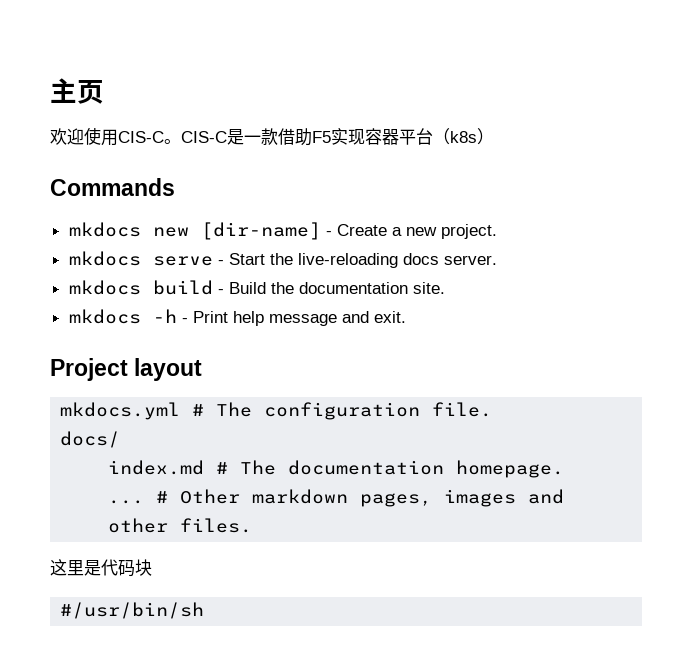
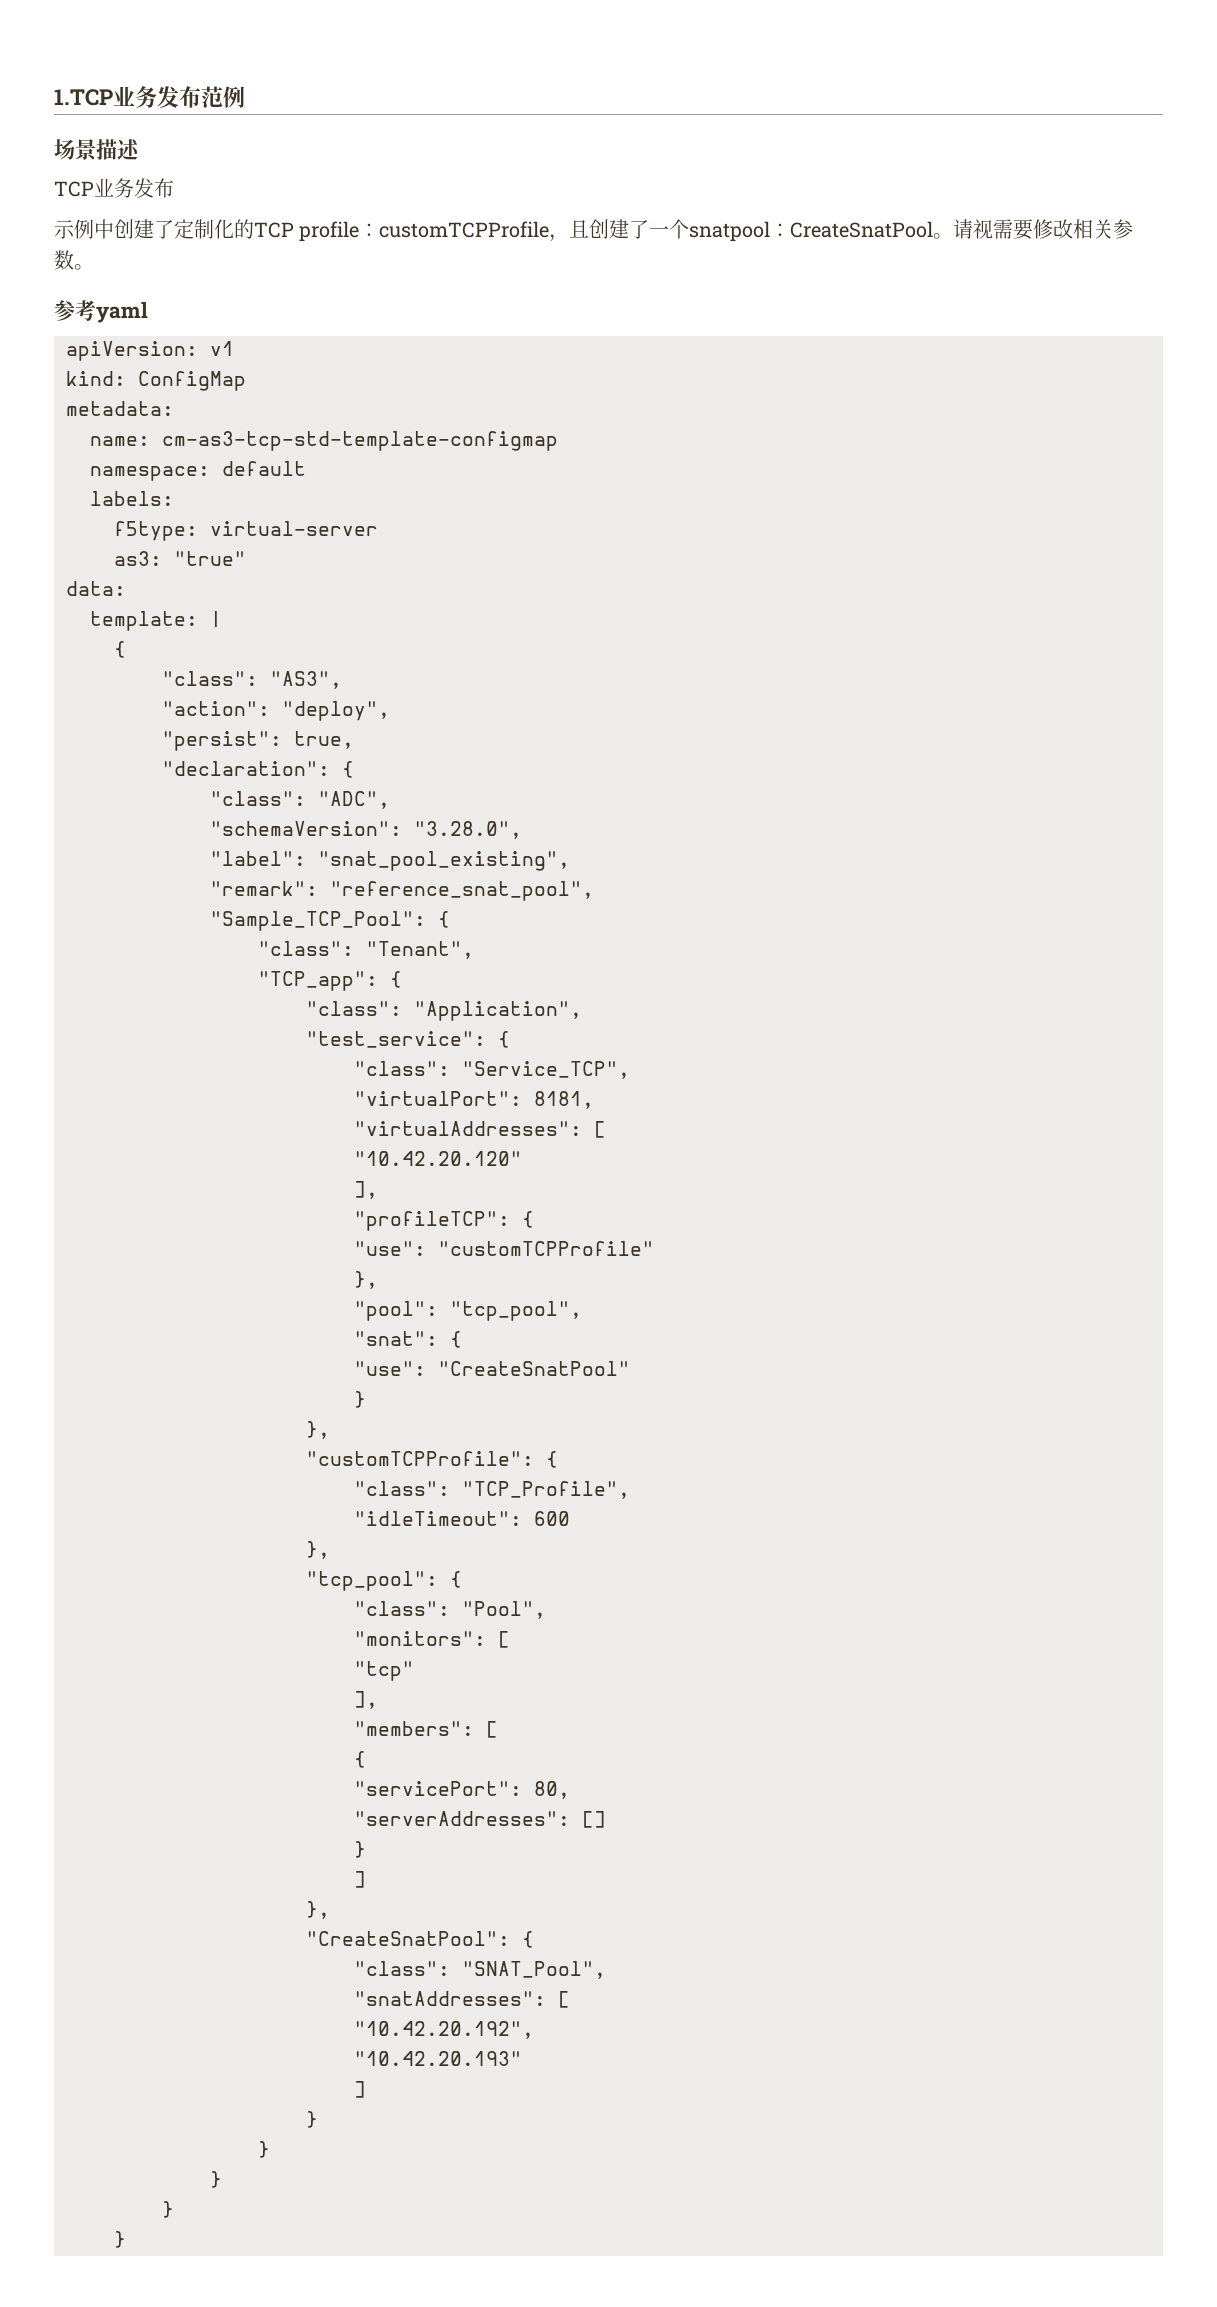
- 主页
- 欢迎使用CIS-C。CIS-C是一款借助F5实现容器平台（k8s）
- Commands
- mkdocs new [dir-name] - Create a new project.
- mkdocs serve - Start the live-reloading docs server.
- mkdocs build - Build the documentation site.
- mkdocs -h - Print help message and exit.
- Project layout
- mkdocs.yml # The configuration file.
- docs/
- index.md # The documentation homepage.
- ... # Other markdown pages, images and other files.
- 这里是代码块
- #/usr/bin/sh
+ 1.TCP业务发布范例
+ 场景描述
+ TCP业务发布
+ 示例中创建了定制化的TCP profile：customTCPProfile，且创建了一个snatpool：CreateSnatPool。请视需要修改相关参数。
+ 参考yaml
+ apiVersion: v1
+ kind: ConfigMap
+ metadata:
+ name: cm-as3-tcp-std-template-configmap
+ namespace: default
+ labels:
+ f5type: virtual-server
+ as3: "true"
+ data:
+ template: |
+ {
+ "class": "AS3",
+ "action": "deploy",
+ "persist": true,
+ "declaration": {
+ "class": "ADC",
+ "schemaVersion": "3.28.0",
+ "label": "snat_pool_existing",
+ "remark": "reference_snat_pool",
+ "Sample_TCP_Pool": {
+ "class": "Tenant",
+ "TCP_app": {
+ "class": "Application",
+ "test_service": {
+ "class": "Service_TCP",
+ "virtualPort": 8181,
+ "virtualAddresses": [
+ "10.42.20.120"
+ ],
+ "profileTCP": {
+ "use": "customTCPProfile"
+ },
+ "pool": "tcp_pool",
+ "snat": {
+ "use": "CreateSnatPool"
+ }
+ },
+ "customTCPProfile": {
+ "class": "TCP_Profile",
+ "idleTimeout": 600
+ },
+ "tcp_pool": {
+ "class": "Pool",
+ "monitors": [
+ "tcp"
+ ],
+ "members": [
+ {
+ "servicePort": 80,
+ "serverAddresses": []
+ }
+ ]
+ },
+ "CreateSnatPool": {
+ "class": "SNAT_Pool",
+ "snatAddresses": [
+ "10.42.20.192",
+ "10.42.20.193"
+ ]
+ }
+ }
+ }
+ }
+ }

